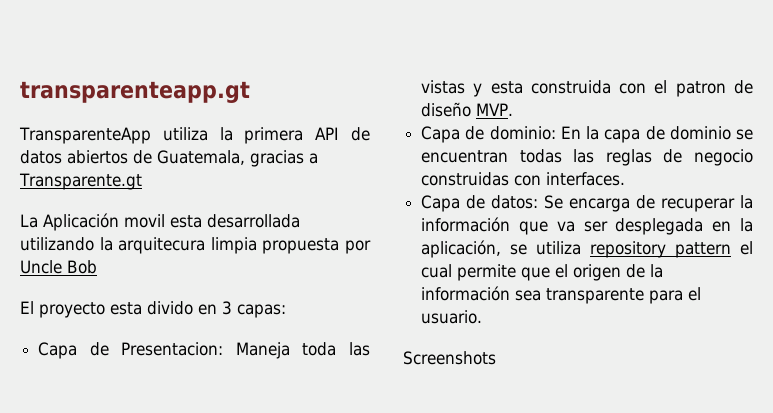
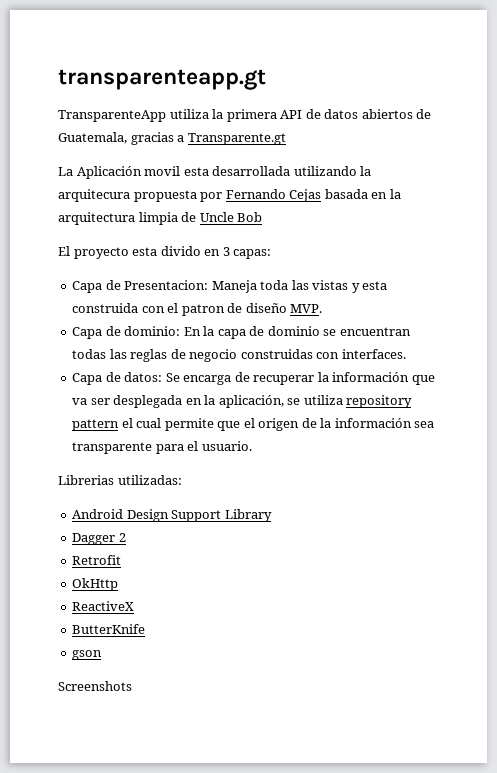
- La Aplicación movil esta desarrollada utilizando la arquitecura limpia propuesta por Uncle Bob
+ La Aplicación movil esta desarrollada utilizando la arquitecura propuesta por Fernando Cejas basada en la arquitectura limpia de Uncle Bob
+ Librerias utilizadas:
+ Android Design Support Library
+ Dagger 2
+ Retrofit
+ OkHttp
+ ReactiveX
+ ButterKnife
+ gson

